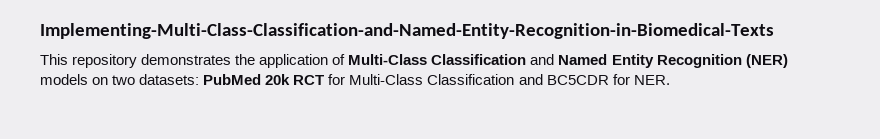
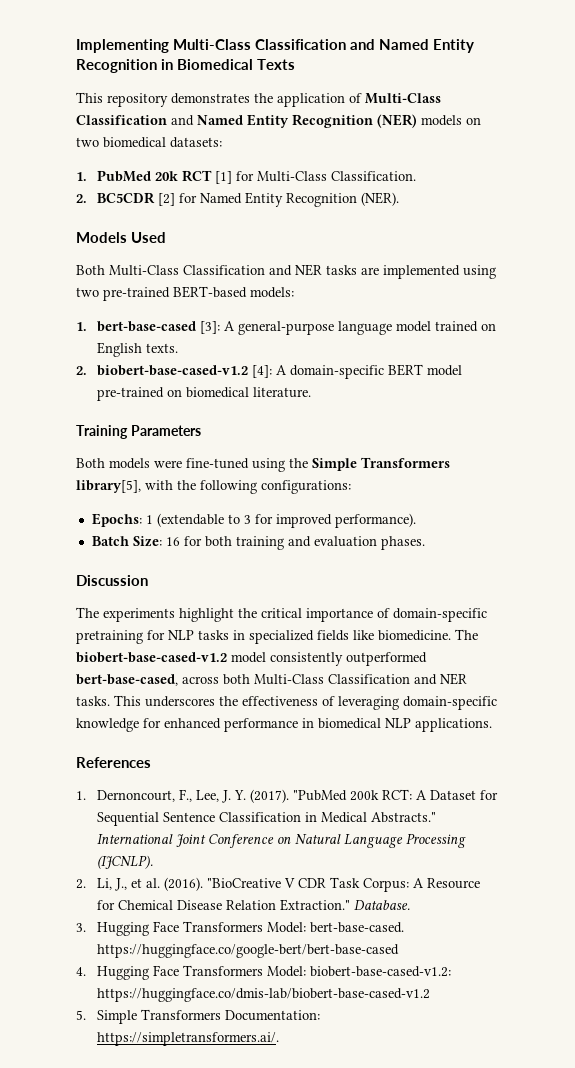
- Implementing-Multi-Class-Classification-and-Named-Entity-Recognition-in-Biomedical-Texts
+ Implementing Multi-Class Classification and Named Entity Recognition in Biomedical Texts
- This repository demonstrates the application of Multi-Class Classification and Named Entity Recognition (NER) models on two datasets: PubMed 20k RCT for Multi-Class Classification and BC5CDR for NER.
+ This repository demonstrates the application of Multi-Class Classification and Named Entity Recognition (NER) models on two biomedical datasets:
+ 1. PubMed 20k RCT [1] for Multi-Class Classification.
+ 2. BC5CDR [2] for Named Entity Recognition (NER).
+ Models Used
+ Both Multi-Class Classification and NER tasks are implemented using two pre-trained BERT-based models:
+ 1. bert-base-cased [3]: A general-purpose language model trained on English texts.
+ 2. biobert-base-cased-v1.2 [4]: A domain-specific BERT model pre-trained on biomedical literature.
+ Training Parameters
+ Both models were fine-tuned using the Simple Transformers library[5], with the following configurations:
+ Epochs: 1 (extendable to 3 for improved performance).
+ Batch Size: 16 for both training and evaluation phases.
+ Discussion
+ The experiments highlight the critical importance of domain-specific pretraining for NLP tasks in specialized fields like biomedicine. The biobert-base-cased-v1.2 model consistently outperformed bert-base-cased, across both Multi-Class Classification and NER tasks. This underscores the effectiveness of leveraging domain-specific knowledge for enhanced performance in biomedical NLP applications.
+ References
+ 1. Dernoncourt, F., Lee, J. Y. (2017). "PubMed 200k RCT: A Dataset for Sequential Sentence Classification in Medical Abstracts." International Joint Conference on Natural Language Processing (IJCNLP).
+ 2. Li, J., et al. (2016). "BioCreative V CDR Task Corpus: A Resource for Chemical Disease Relation Extraction." Database.
+ 3. Hugging Face Transformers Model: bert-base-cased. https://huggingface.co/google-bert/bert-base-cased
+ 4. Hugging Face Transformers Model: biobert-base-cased-v1.2: https://huggingface.co/dmis-lab/biobert-base-cased-v1.2
+ 5. Simple Transformers Documentation: https://simpletransformers.ai/.

